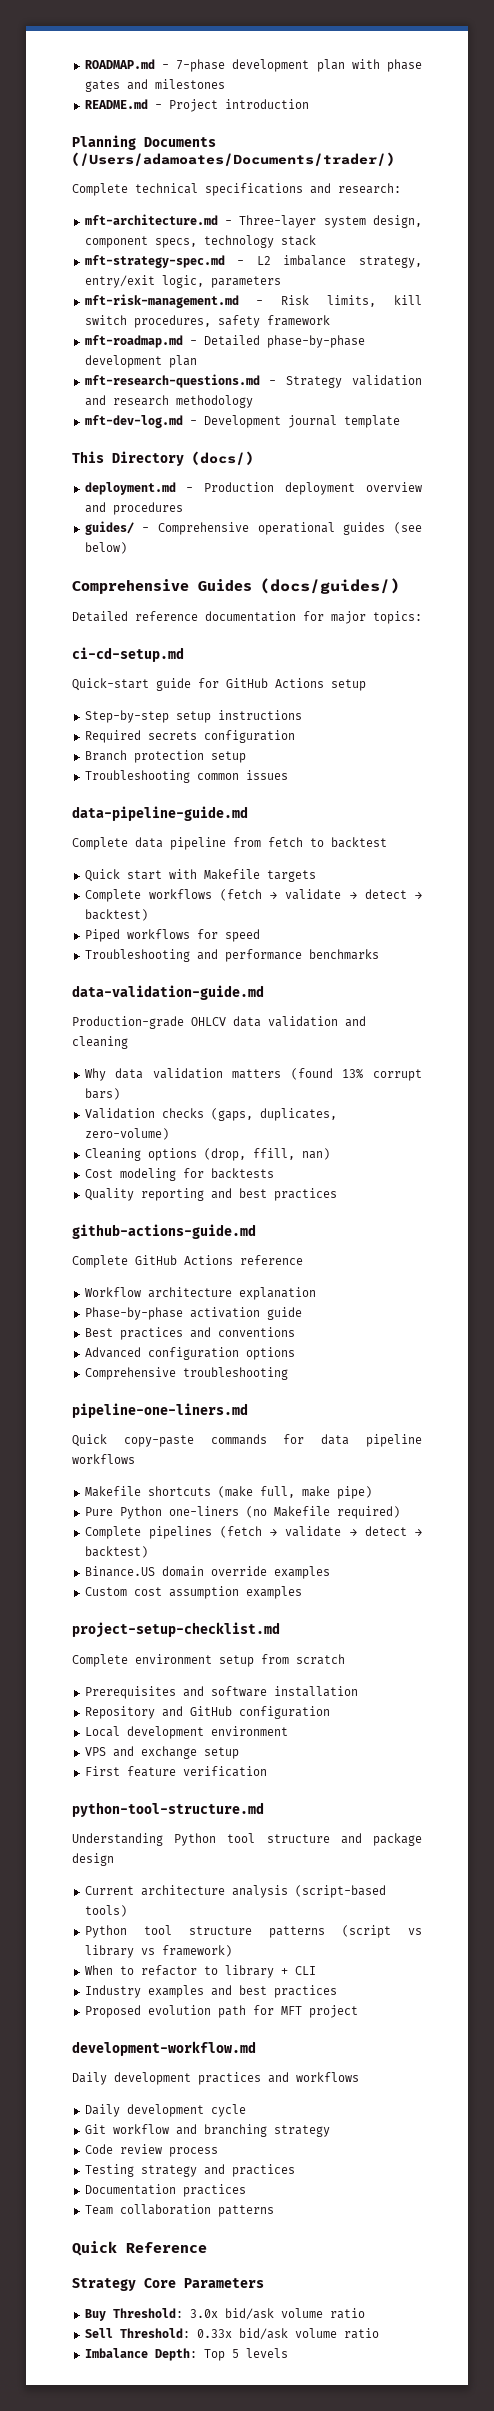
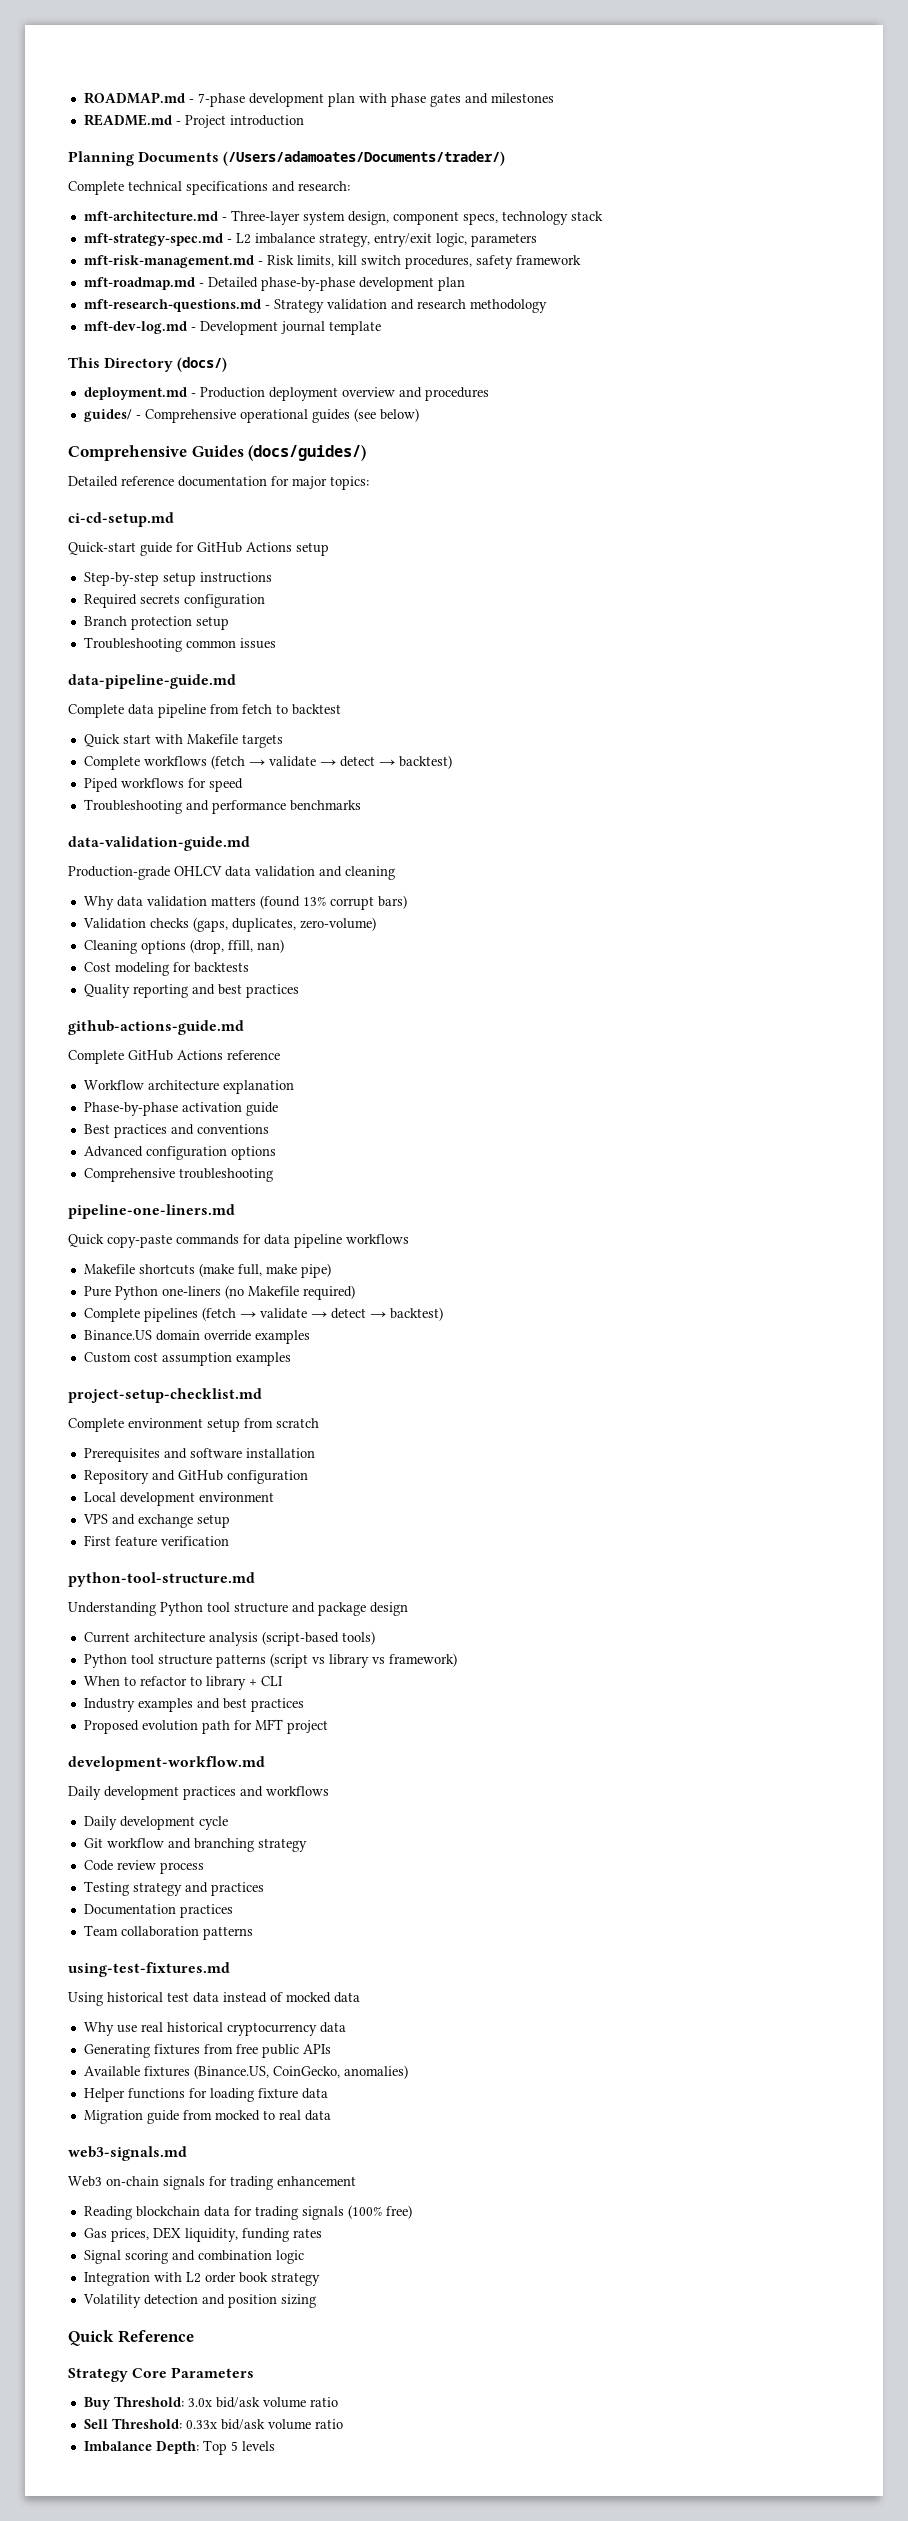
+ using-test-fixtures.md
+ Using historical test data instead of mocked data
+ Why use real historical cryptocurrency data
+ Generating fixtures from free public APIs
+ Available fixtures (Binance.US, CoinGecko, anomalies)
+ Helper functions for loading fixture data
+ Migration guide from mocked to real data
+ web3-signals.md
+ Web3 on-chain signals for trading enhancement
+ Reading blockchain data for trading signals (100% free)
+ Gas prices, DEX liquidity, funding rates
+ Signal scoring and combination logic
+ Integration with L2 order book strategy
+ Volatility detection and position sizing

